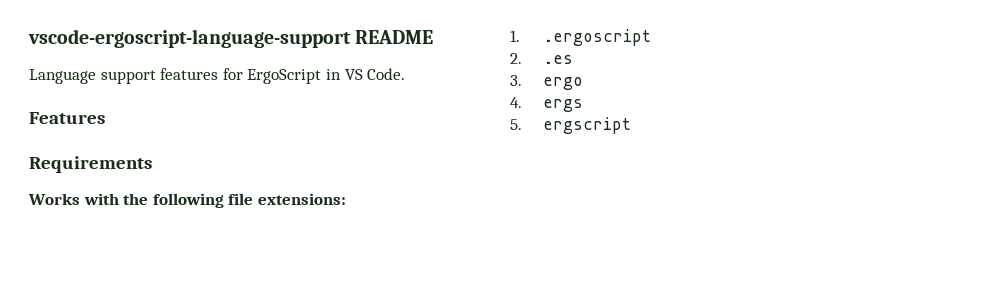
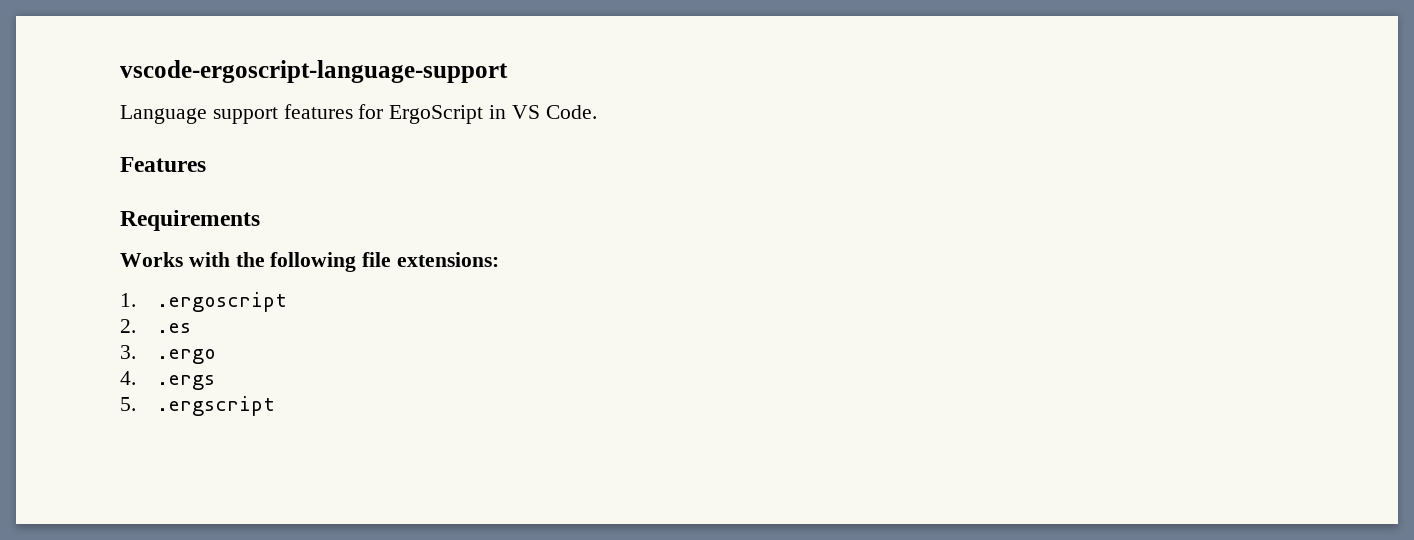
- vscode-ergoscript-language-support README
+ vscode-ergoscript-language-support
- 3. ergo
+ 3. .ergo
- 4. ergs
+ 4. .ergs
- 5. ergscript
+ 5. .ergscript

